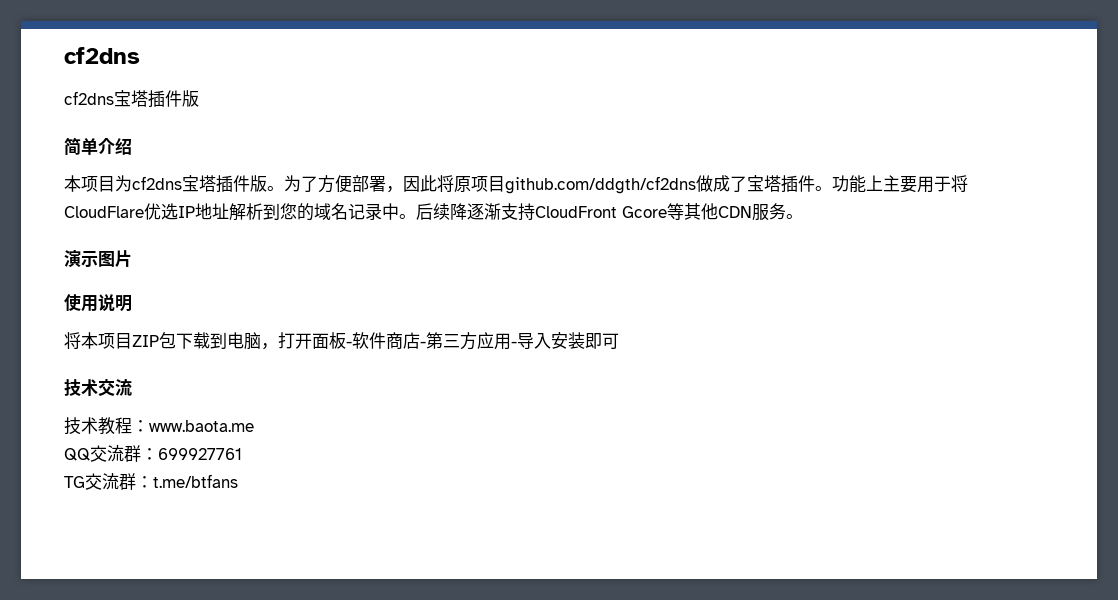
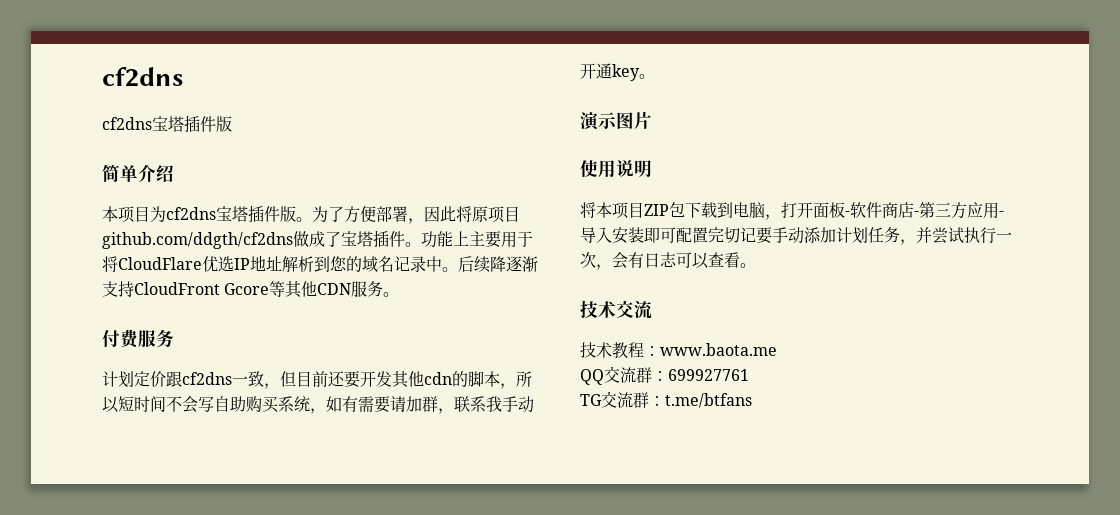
+ 付费服务
+ 计划定价跟cf2dns一致，但目前还要开发其他cdn的脚本，所以短时间不会写自助购买系统，如有需要请加群，联系我手动开通key。
- 将本项目ZIP包下载到电脑，打开面板-软件商店-第三方应用-导入安装即可
+ 将本项目ZIP包下载到电脑，打开面板-软件商店-第三方应用-导入安装即可配置完切记要手动添加计划任务，并尝试执行一次，会有日志可以查看。

